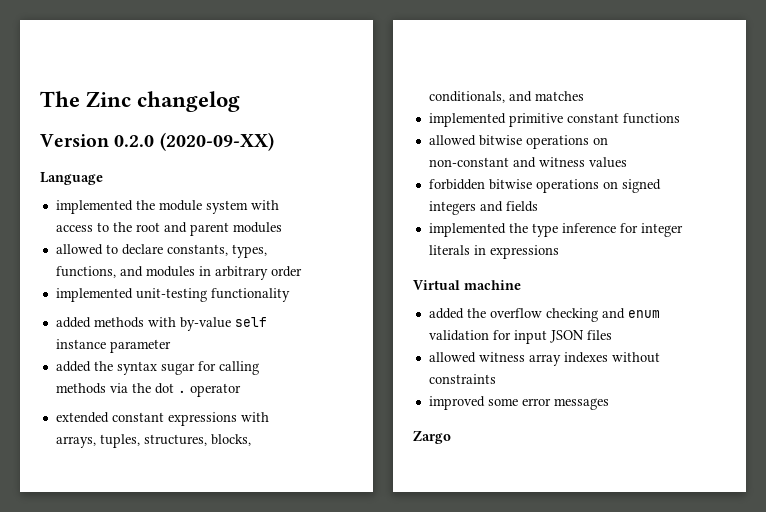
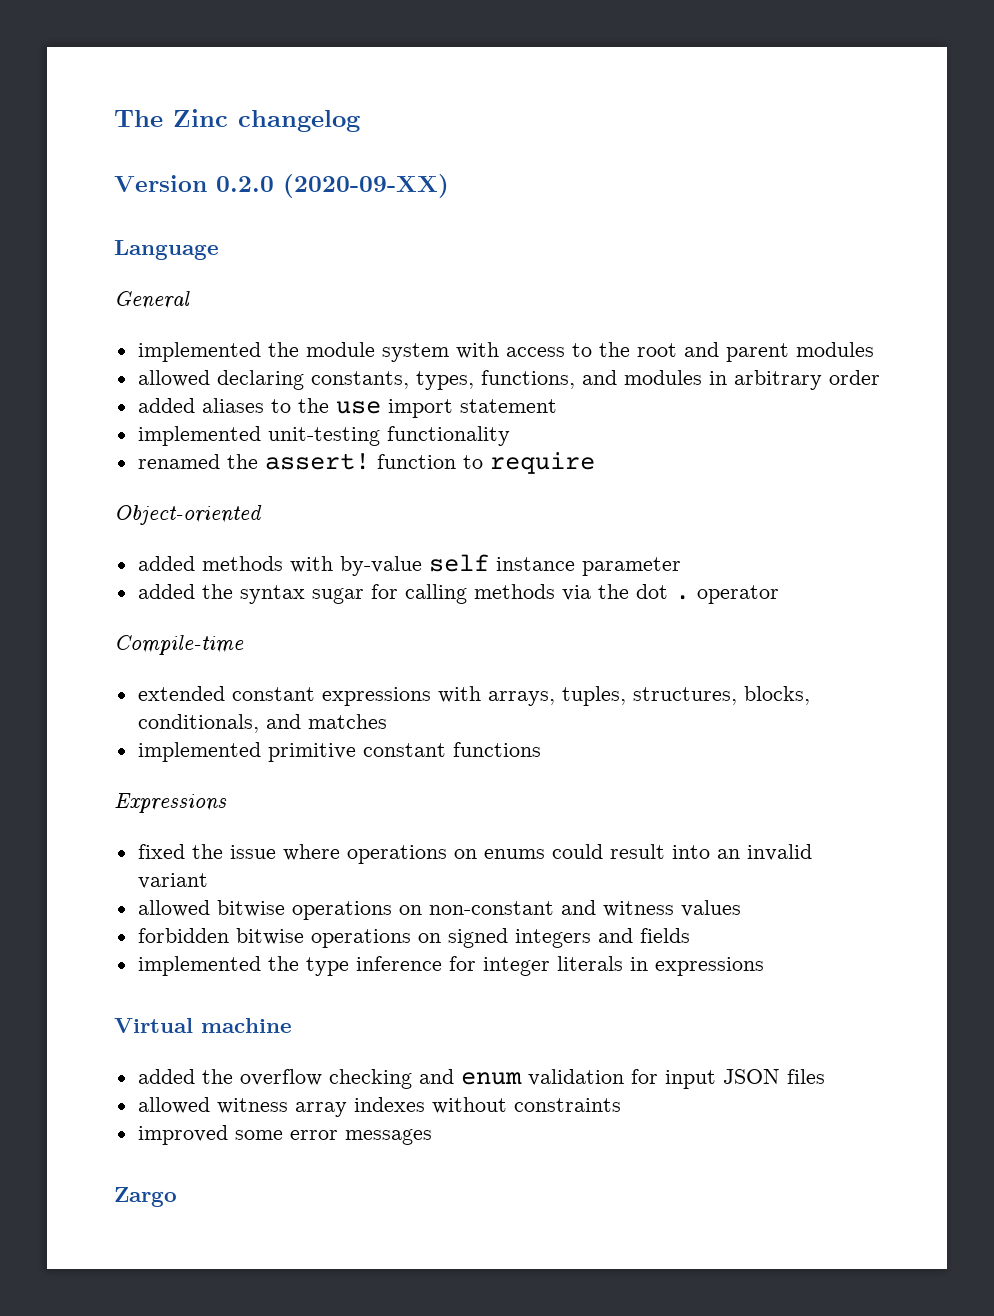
+ General
- allowed to declare constants, types, functions, and modules in arbitrary order
+ allowed declaring constants, types, functions, and modules in arbitrary order
+ added aliases to the use import statement
  implemented unit-testing functionality
+ renamed the assert! function to require
+ Object-oriented
+ Compile-time
+ Expressions
+ fixed the issue where operations on enums could result into an invalid variant

